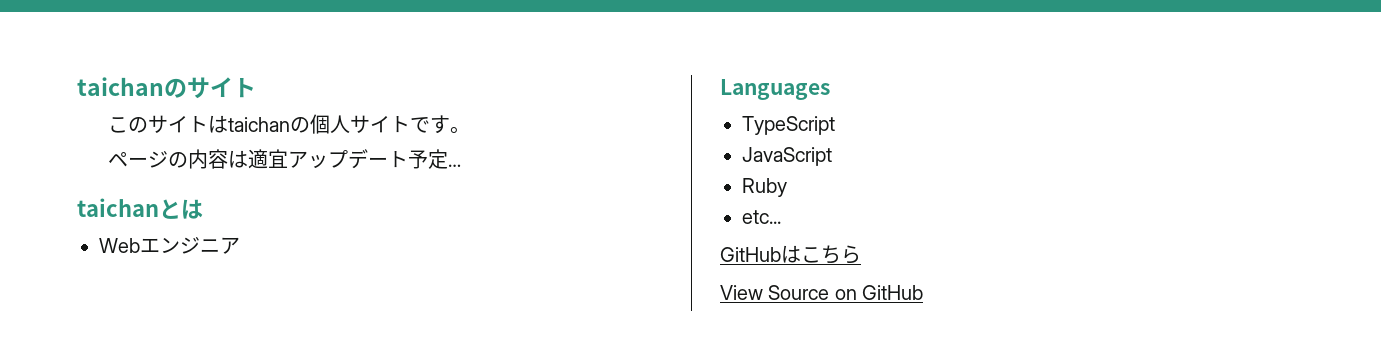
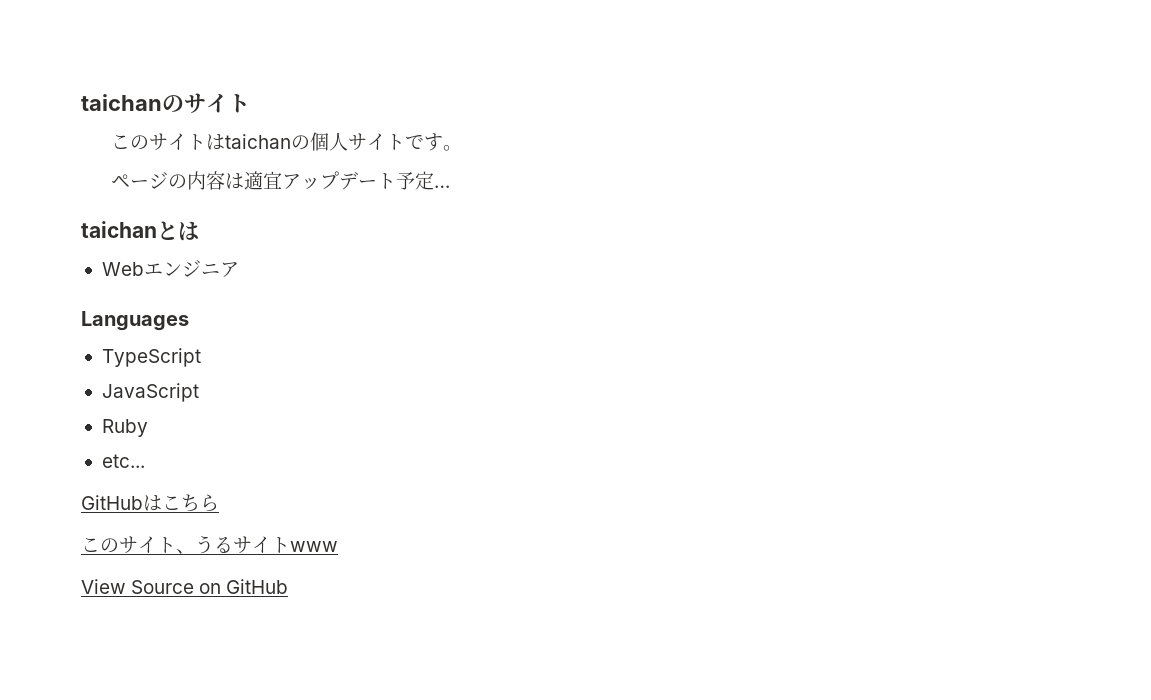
+ このサイト、うるサイトwww

